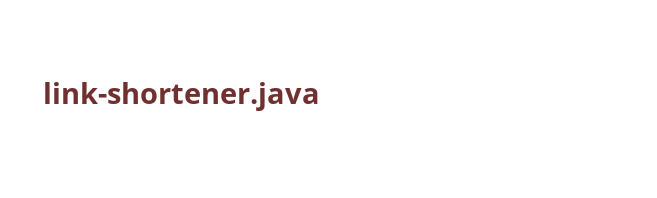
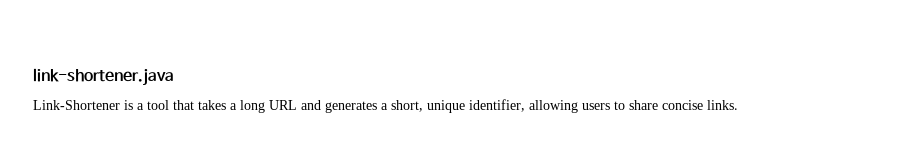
+ Link-Shortener is a tool that takes a long URL and generates a short, unique identifier, allowing users to share concise links.

